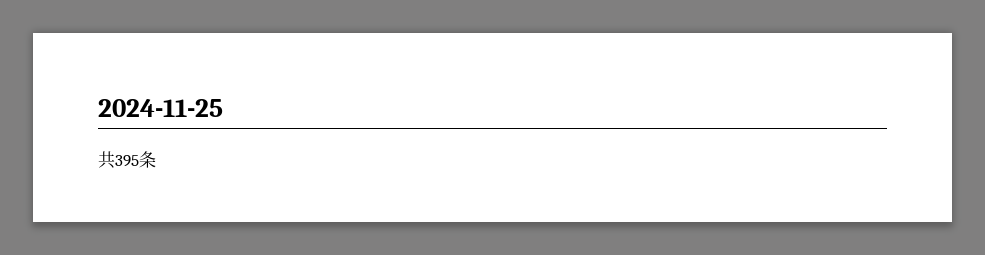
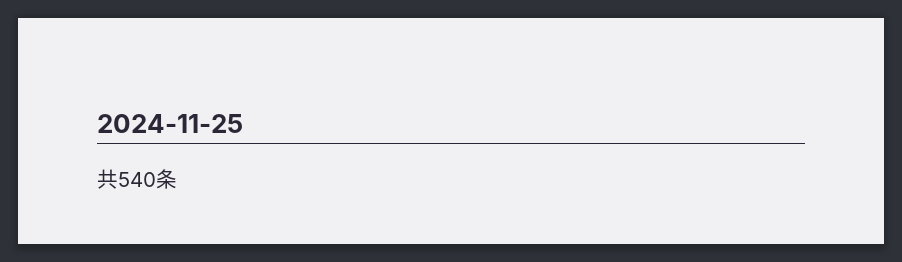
- 共395条
+ 共540条

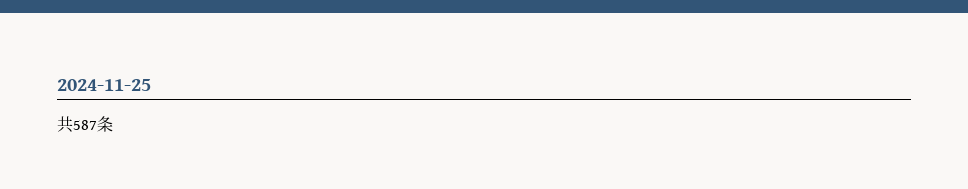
- 共540条
+ 共587条

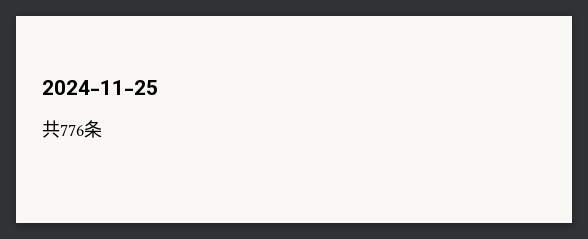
- 共587条
+ 共776条

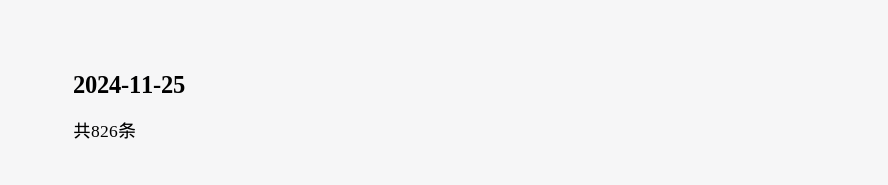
- 共776条
+ 共826条

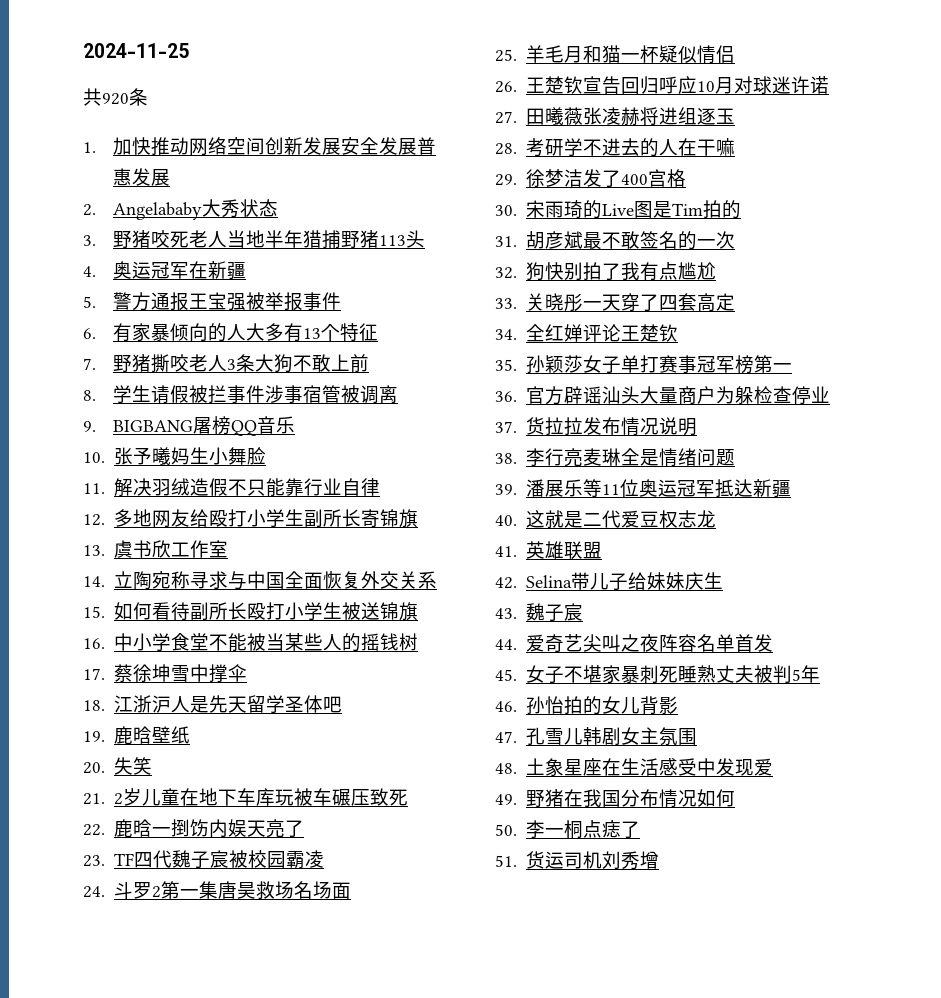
- 共826条
+ 共920条
+ 1.加快推动网络空间创新发展安全发展普惠发展
+ 2. Angelababy大秀状态
+ 3.野猪咬死老人当地半年猎捕野猪113头
+ 4.奥运冠军在新疆
+ 5.警方通报王宝强被举报事件
+ 6.有家暴倾向的人大多有13个特征
+ 7.野猪撕咬老人3条大狗不敢上前
+ 8.学生请假被拦事件涉事宿管被调离
+ 9. BIGBANG屠榜QQ音乐
+ 10.张予曦妈生小舞脸
+ 11.解决羽绒造假不只能靠行业自律
+ 12.多地网友给殴打小学生副所长寄锦旗
+ 13.虞书欣工作室
+ 14.立陶宛称寻求与中国全面恢复外交关系
+ 15.如何看待副所长殴打小学生被送锦旗
+ 16.中小学食堂不能被当某些人的摇钱树
+ 17.蔡徐坤雪中撑伞
+ 18.江浙沪人是先天留学圣体吧
+ 19.鹿晗壁纸
+ 20.失笑
+ 21. 2岁儿童在地下车库玩被车碾压致死
+ 22.鹿晗一捯饬内娱天亮了
+ 23. TF四代魏子宸被校园霸凌
+ 24.斗罗2第一集唐昊救场名场面
+ 25.羊毛月和猫一杯疑似情侣
+ 26.王楚钦宣告回归呼应10月对球迷许诺
+ 27.田曦薇张凌赫将进组逐玉
+ 28.考研学不进去的人在干嘛
+ 29.徐梦洁发了400宫格
+ 30.宋雨琦的Live图是Tim拍的
+ 31.胡彦斌最不敢签名的一次
+ 32.狗快别拍了我有点尴尬
+ 33.关晓彤一天穿了四套高定
+ 34.全红婵评论王楚钦
+ 35.孙颖莎女子单打赛事冠军榜第一
+ 36.官方辟谣汕头大量商户为躲检查停业
+ 37.货拉拉发布情况说明
+ 38.李行亮麦琳全是情绪问题
+ 39.潘展乐等11位奥运冠军抵达新疆
+ 40.这就是二代爱豆权志龙
+ 41.英雄联盟
+ 42. Selina带儿子给妹妹庆生
+ 43.魏子宸
+ 44.爱奇艺尖叫之夜阵容名单首发
+ 45.女子不堪家暴刺死睡熟丈夫被判5年
+ 46.孙怡拍的女儿背影
+ 47.孔雪儿韩剧女主氛围
+ 48.土象星座在生活感受中发现爱
+ 49.野猪在我国分布情况如何
+ 50.李一桐点痣了
+ 51.货运司机刘秀增

